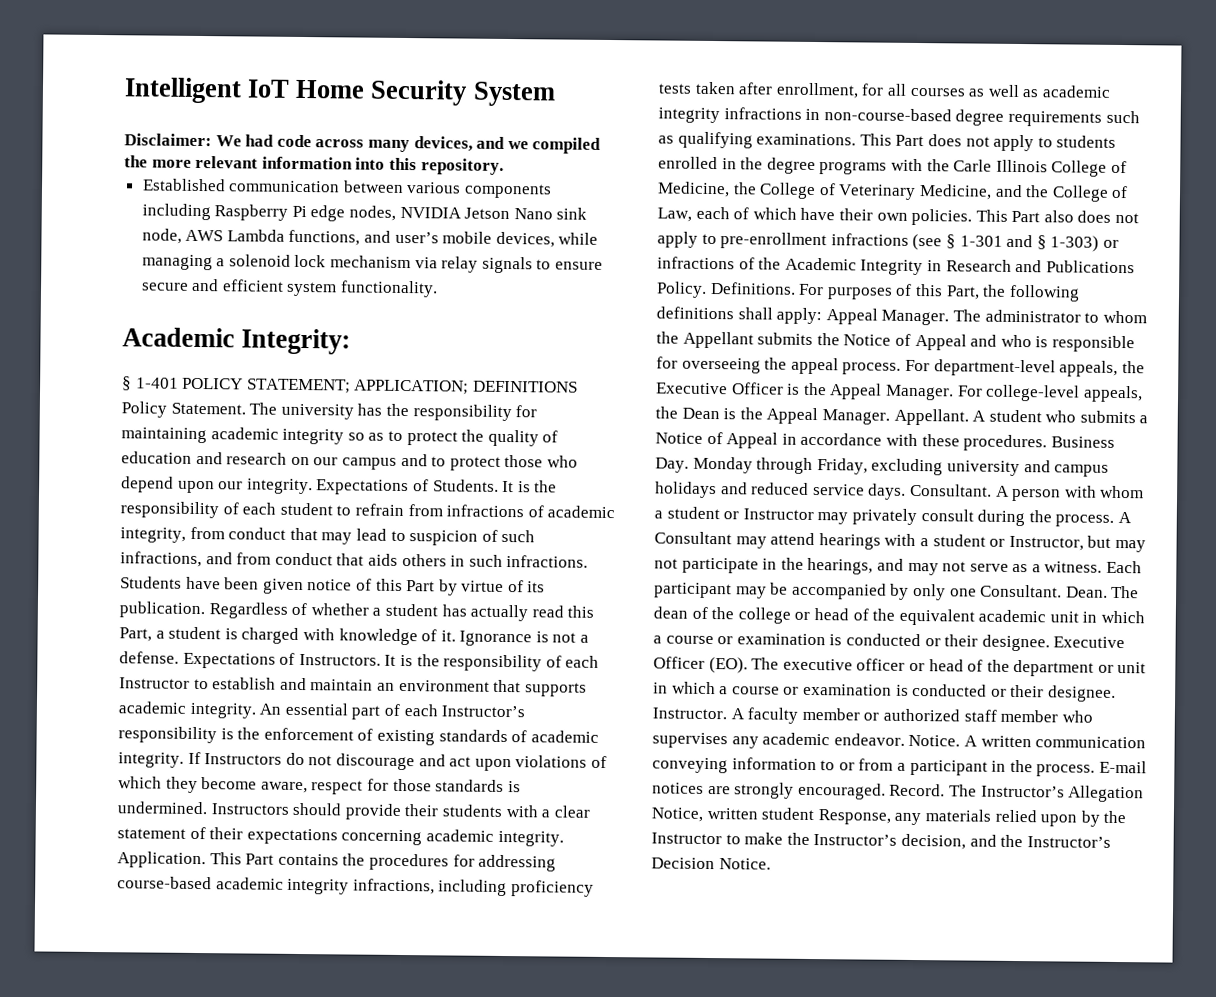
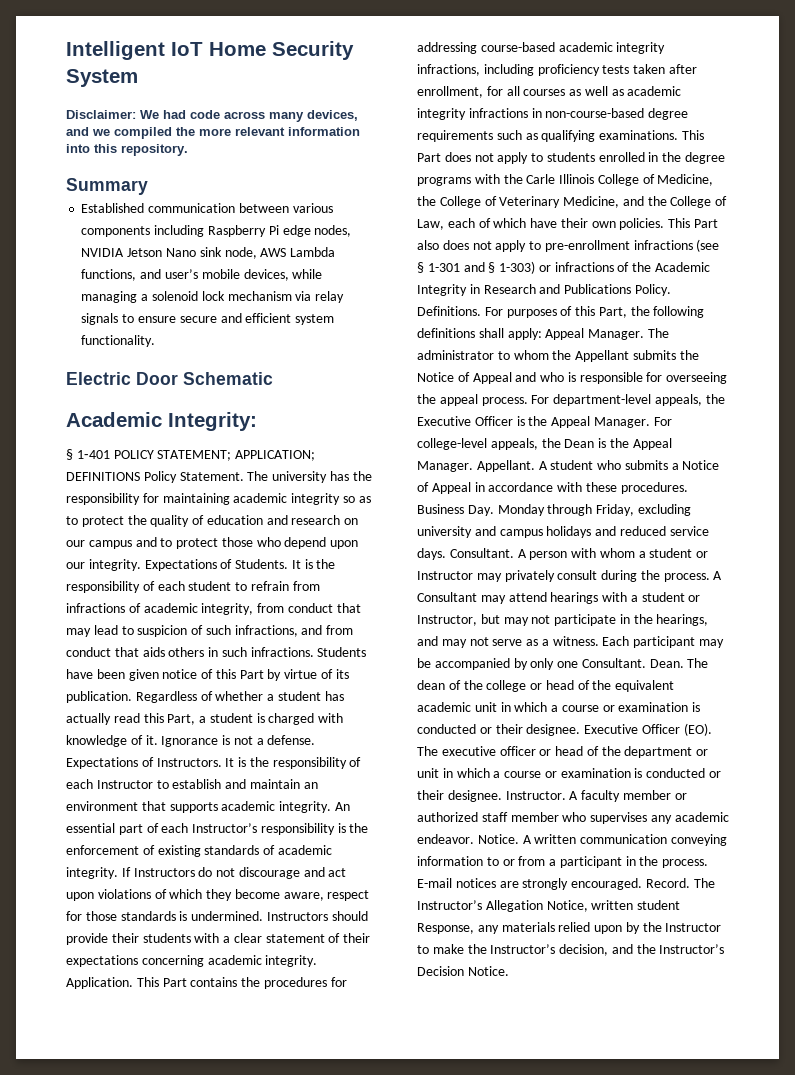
+ Summary
+ Electric Door Schematic

